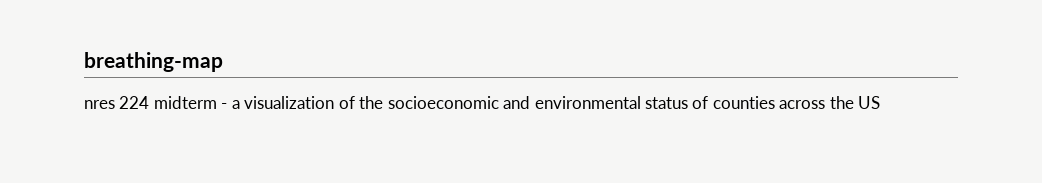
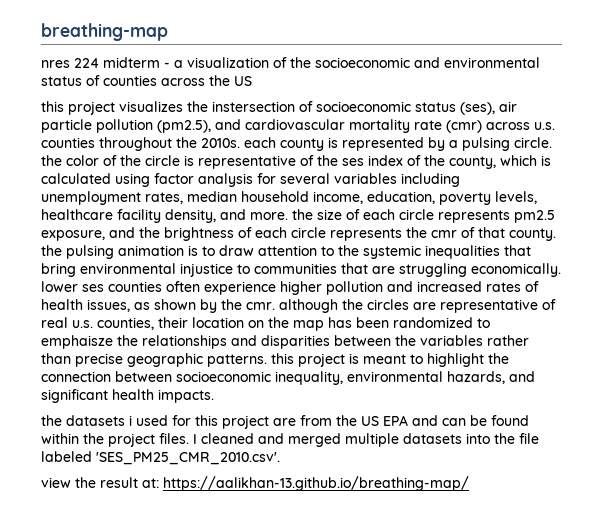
+ this project visualizes the instersection of socioeconomic status (ses), air particle pollution (pm2.5), and cardiovascular mortality rate (cmr) across u.s. counties throughout the 2010s. each county is represented by a pulsing circle. the color of the circle is representative of the ses index of the county, which is calculated using factor analysis for several variables including unemployment rates, median household income, education, poverty levels, healthcare facility density, and more. the size of each circle represents pm2.5 exposure, and the brightness of each circle represents the cmr of that county. the pulsing animation is to draw attention to the systemic inequalities that bring environmental injustice to communities that are struggling economically. lower ses counties often experience higher pollution and increased rates of health issues, as shown by the cmr. although the circles are representative of real u.s. counties, their location on the map has been randomized to emphaisze the relationships and disparities between the variables rather than precise geographic patterns. this project is meant to highlight the connection between socioeconomic inequality, environmental hazards, and significant health impacts.
+ the datasets i used for this project are from the US EPA and can be found within the project files. I cleaned and merged multiple datasets into the file labeled 'SES_PM25_CMR_2010.csv'.
+ view the result at: https://aalikhan-13.github.io/breathing-map/

